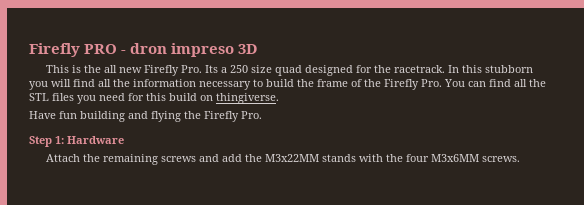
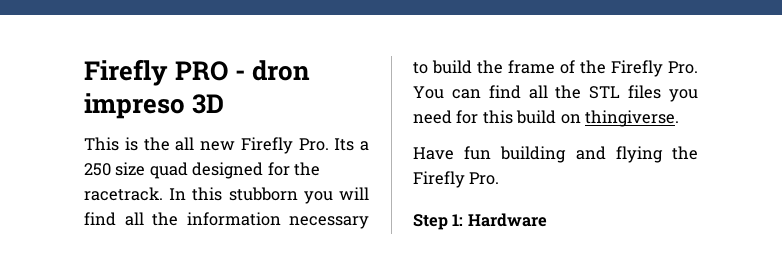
- Attach the remaining screws and add the M3x22MM stands with the four M3x6MM screws.

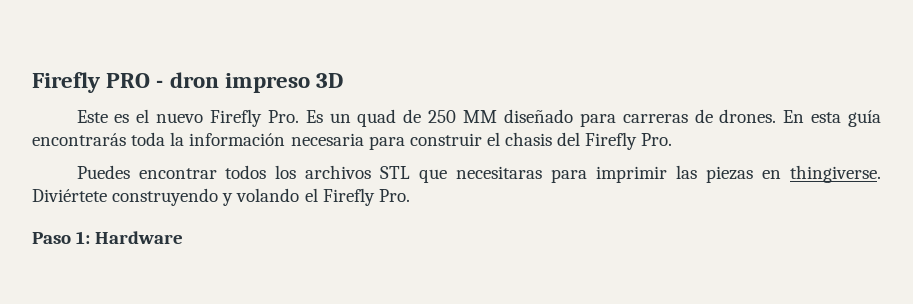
- This is the all new Firefly Pro. Its a 250 size quad designed for the racetrack. In this stubborn you will find all the information necessary to build the frame of the Firefly Pro. You can find all the STL files you need for this build on thingiverse.
- Have fun building and flying the Firefly Pro.
- Step 1: Hardware
+ Este es el nuevo Firefly Pro. Es un quad de 250 MM diseñado para carreras de drones. En esta guía encontrarás toda la información necesaria para construir el chasis del Firefly Pro.
+ Puedes encontrar todos los archivos STL que necesitaras para imprimir las piezas en thingiverse. Diviértete construyendo y volando el Firefly Pro.
+ Paso 1: Hardware

